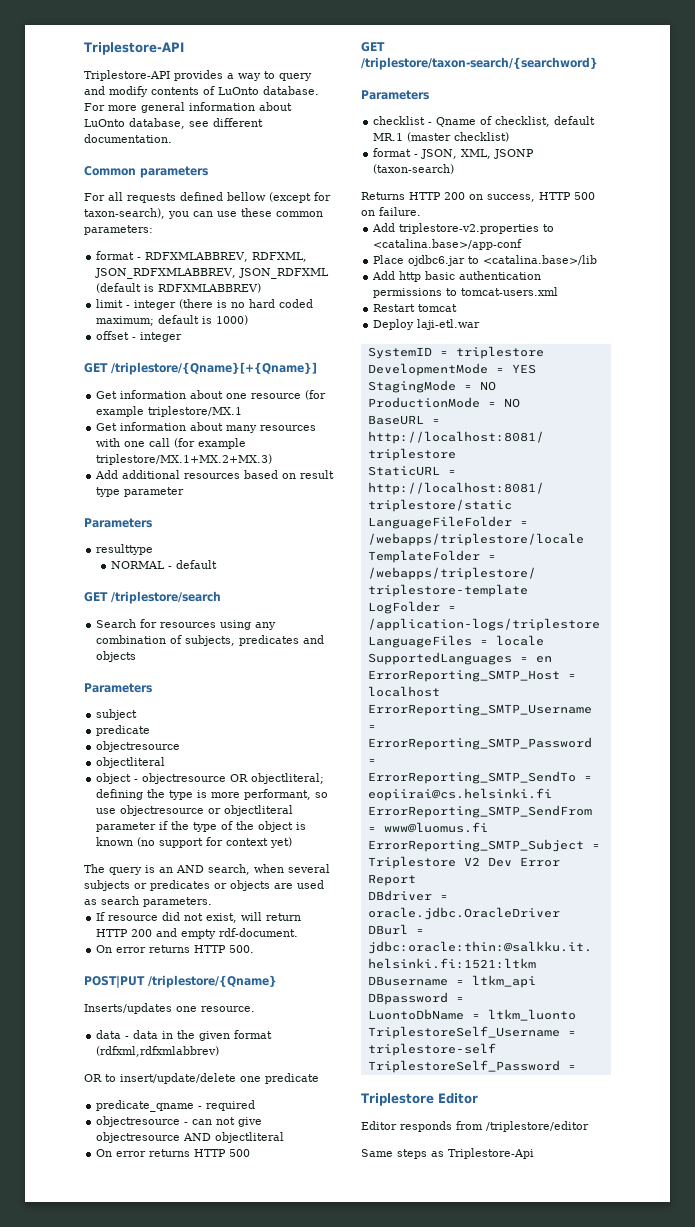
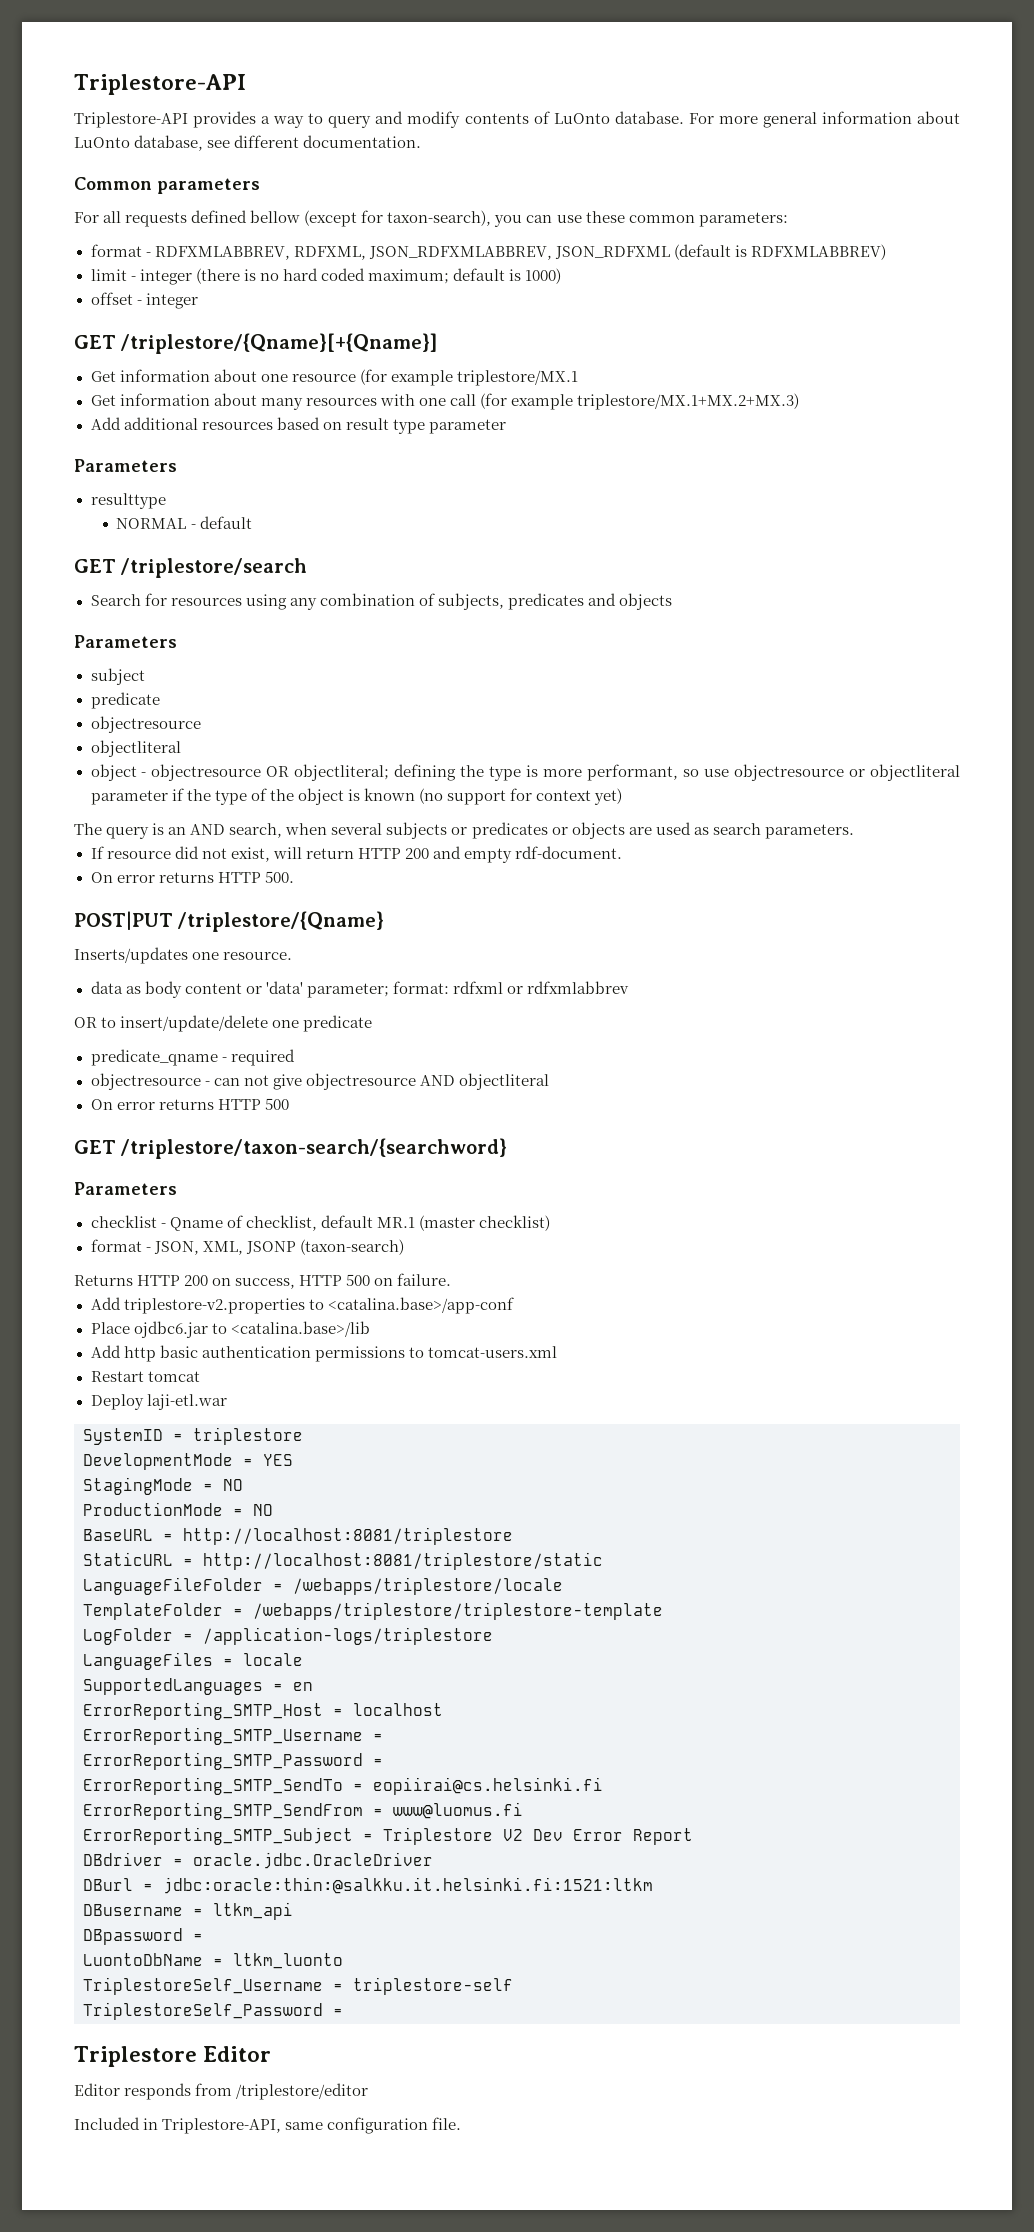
- data - data in the given format (rdfxml,rdfxmlabbrev)
+ data as body content or 'data' parameter; format: rdfxml or rdfxmlabbrev
- Same steps as Triplestore-Api
+ Included in Triplestore-API, same configuration file.

